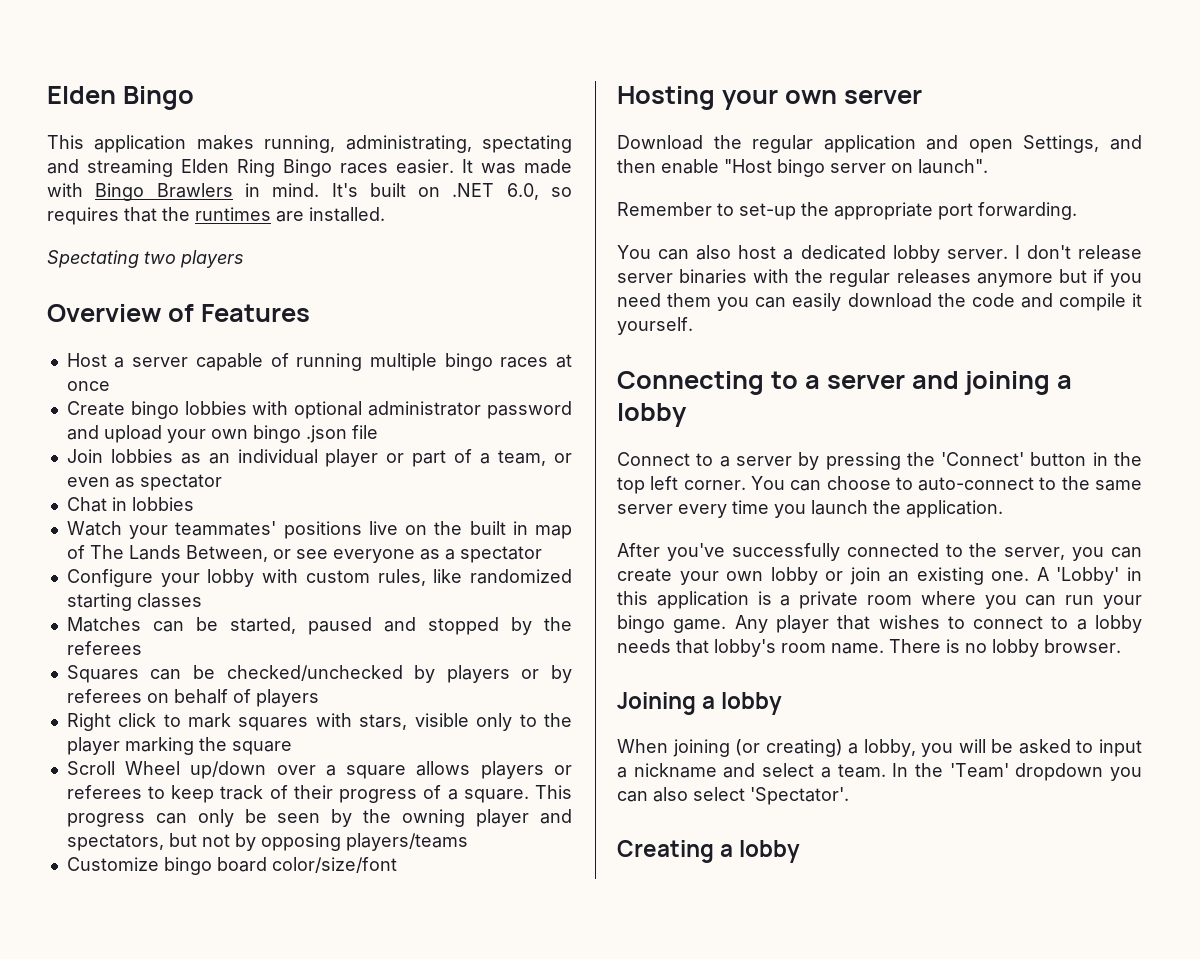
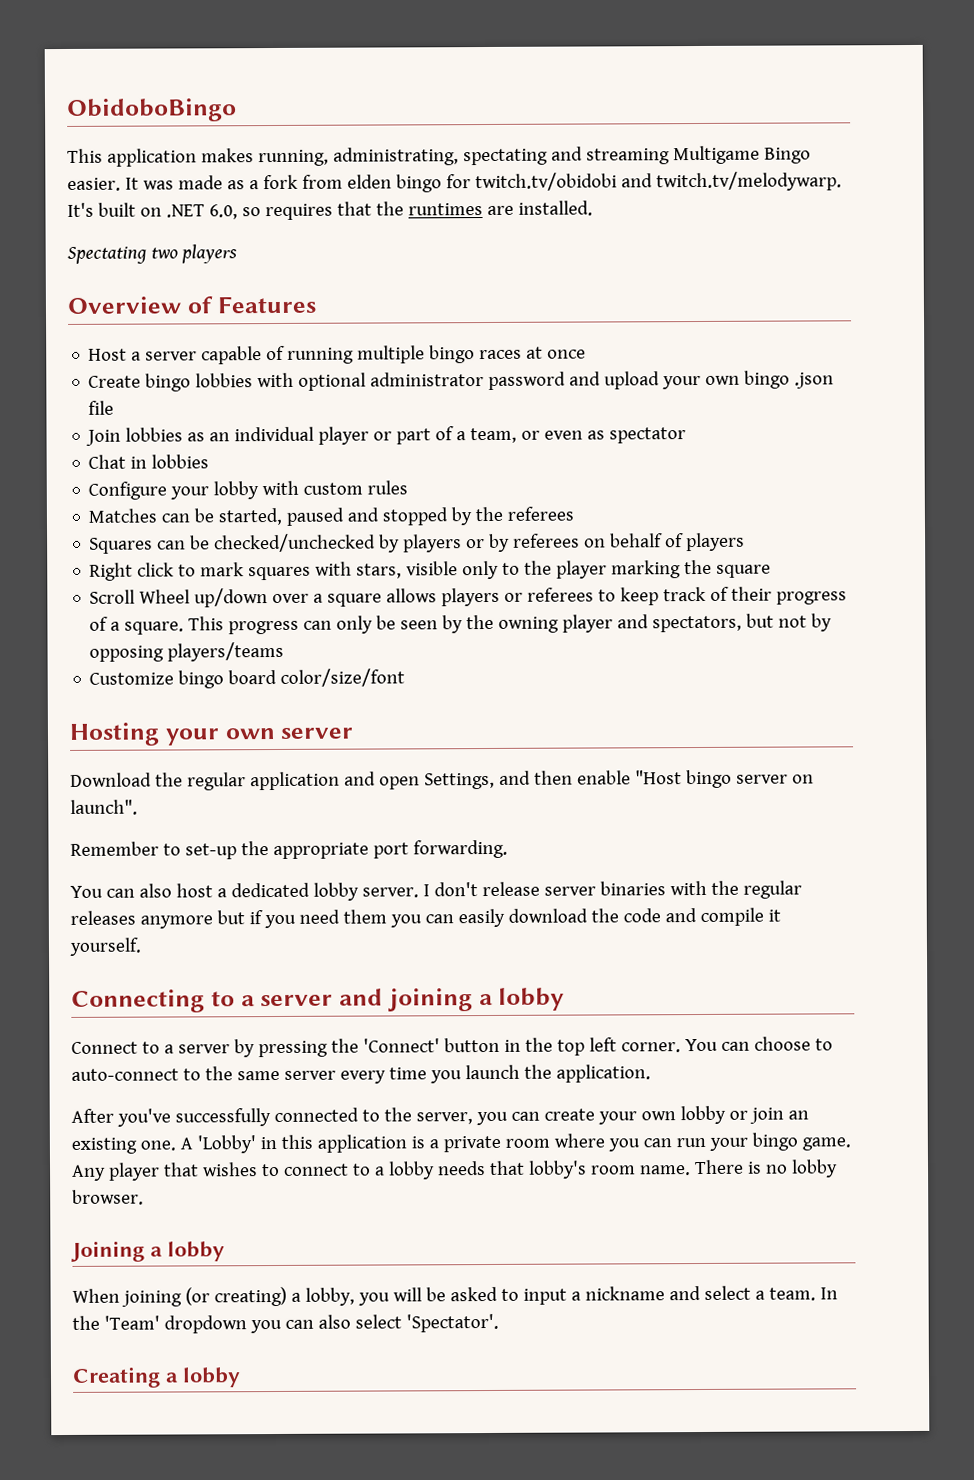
- Elden Bingo
+ ObidoboBingo
- This application makes running, administrating, spectating and streaming Elden Ring Bingo races easier. It was made with Bingo Brawlers in mind. It's built on .NET 6.0, so requires that the runtimes are installed.
+ This application makes running, administrating, spectating and streaming Multigame Bingo easier. It was made as a fork from elden bingo for twitch.tv/obidobi and twitch.tv/melodywarp. It's built on .NET 6.0, so requires that the runtimes are installed.
- Watch your teammates' positions live on the built in map of The Lands Between, or see everyone as a spectator
- Configure your lobby with custom rules, like randomized starting classes
+ Configure your lobby with custom rules

